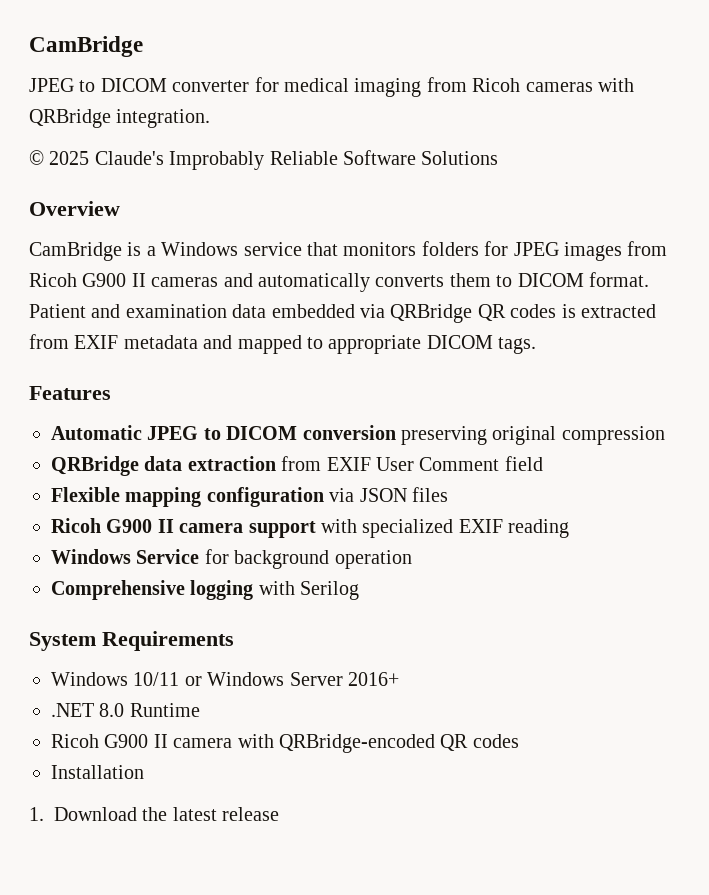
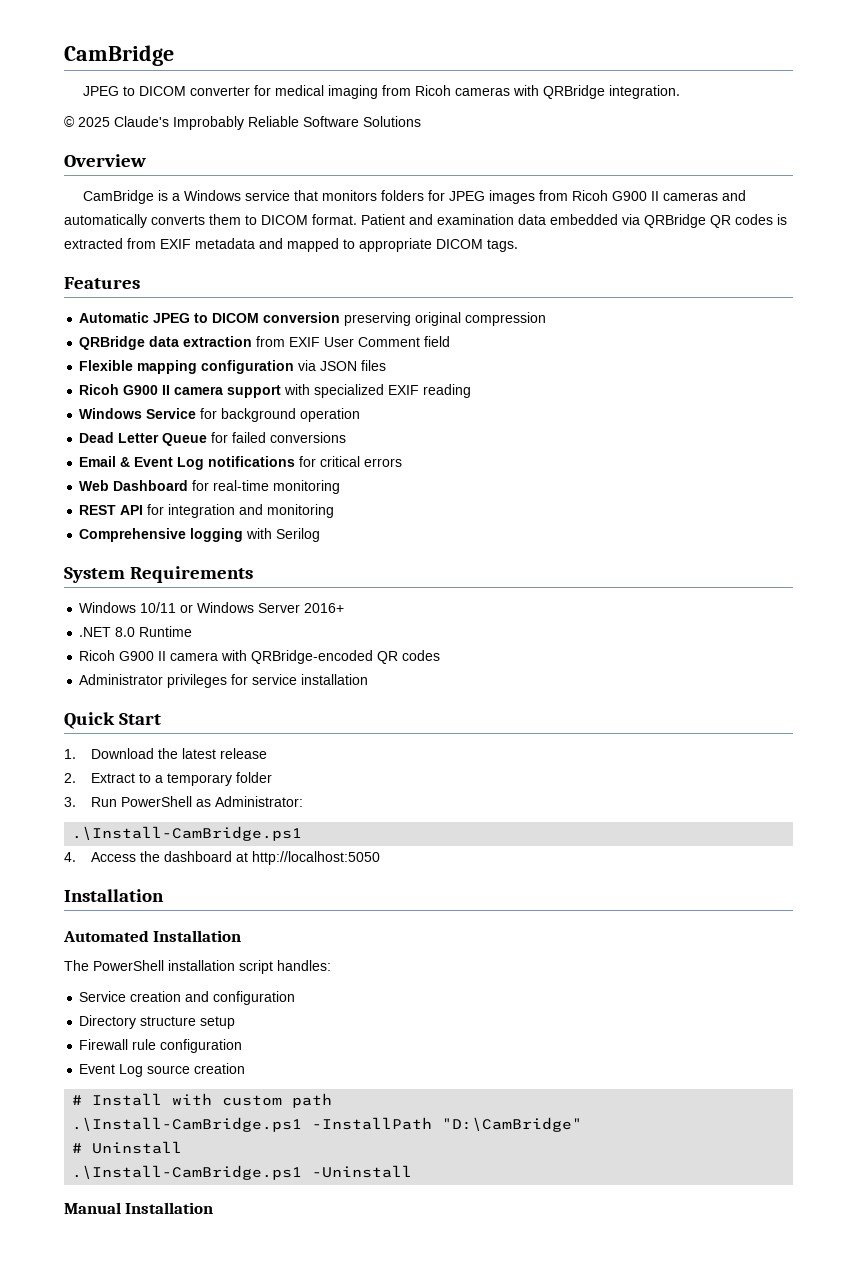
+ Dead Letter Queue for failed conversions
+ Email & Event Log notifications for critical errors
+ Web Dashboard for real-time monitoring
+ REST API for integration and monitoring
- Installation
+ Administrator privileges for service installation
+ Quick Start
+ 2. Extract to a temporary folder
+ 3. Run PowerShell as Administrator:
+ .\Install-CamBridge.ps1
+ 4. Access the dashboard at http://localhost:5050
+ Installation
+ Automated Installation
+ The PowerShell installation script handles:
+ Service creation and configuration
+ Directory structure setup
+ Firewall rule configuration
+ Event Log source creation
+ # Install with custom path
+ .\Install-CamBridge.ps1 -InstallPath "D:\CamBridge"
+ # Uninstall
+ .\Install-CamBridge.ps1 -Uninstall
+ Manual Installation

